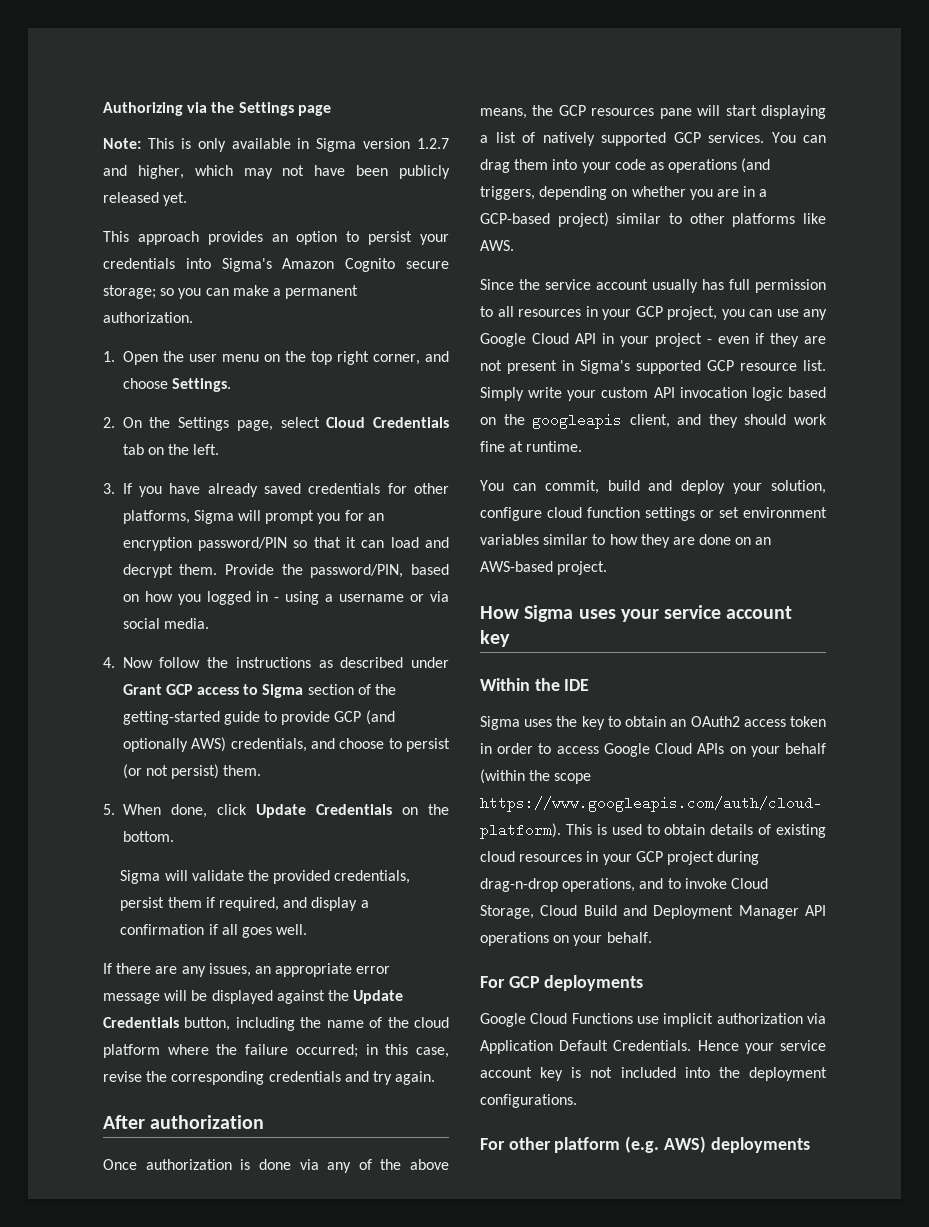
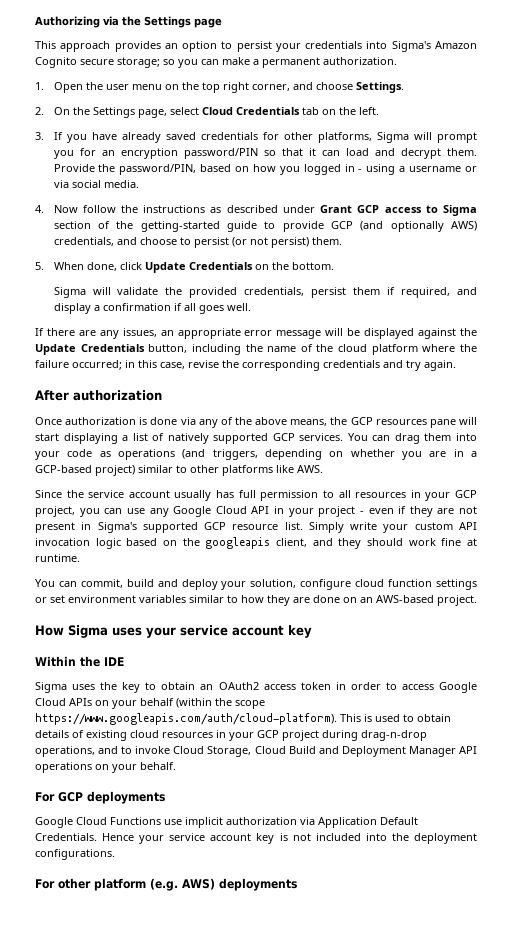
- Note: This is only available in Sigma version 1.2.7 and higher, which may not have been publicly released yet.

